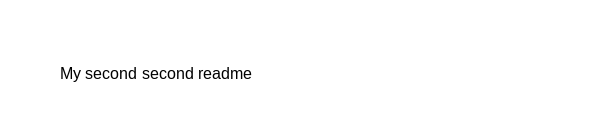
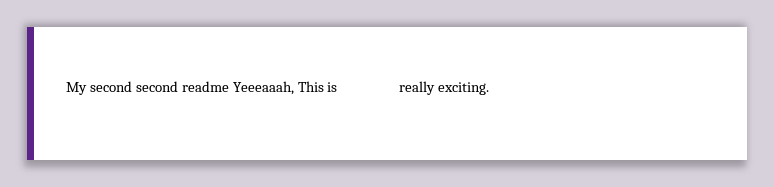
- My second second readme
+ My second second readme Yeeeaaah, This is really exciting.

